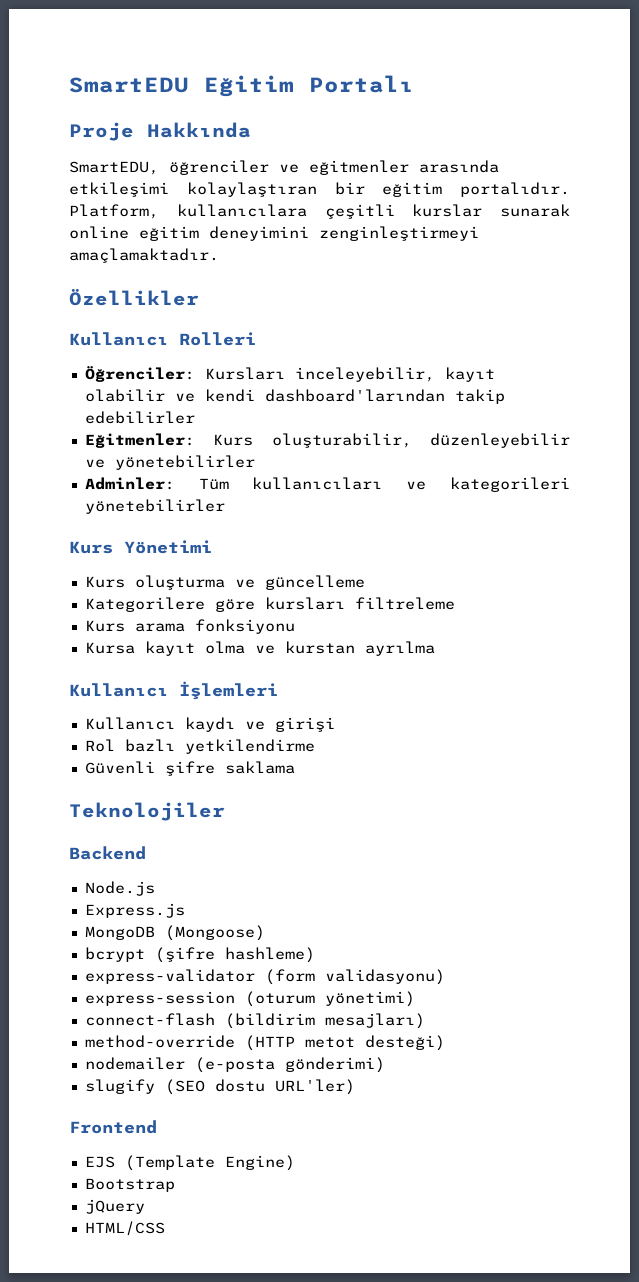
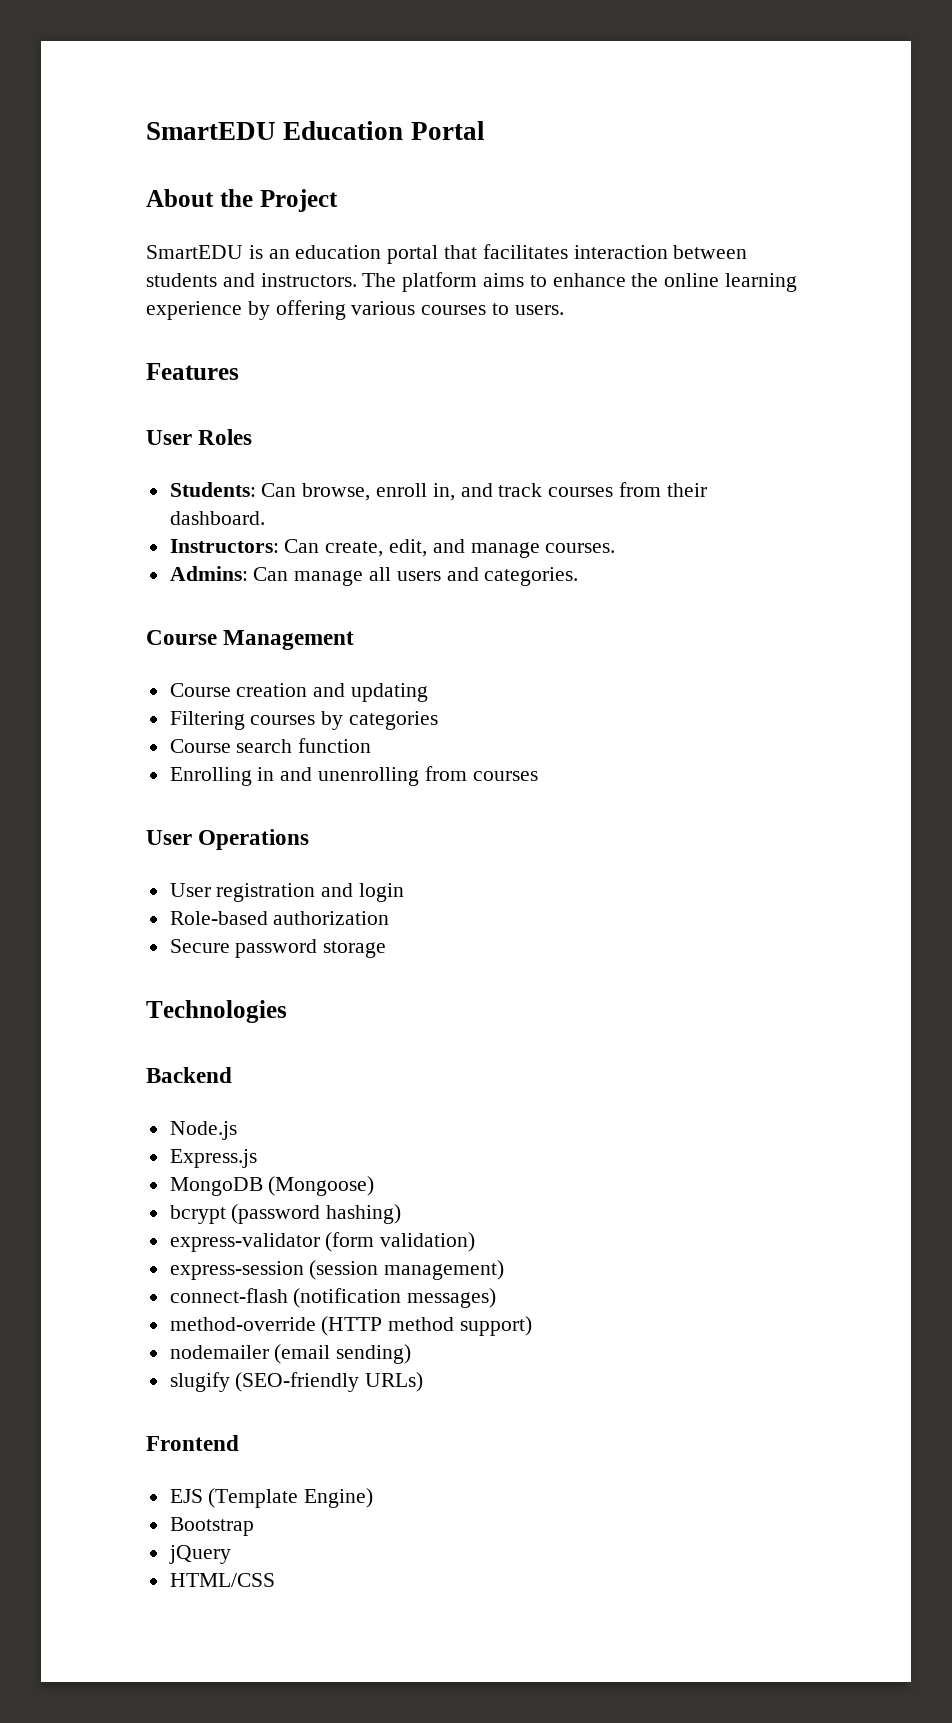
- SmartEDU Eğitim Portalı
- Proje Hakkında
- SmartEDU, öğrenciler ve eğitmenler arasında etkileşimi kolaylaştıran bir eğitim portalıdır. Platform, kullanıcılara çeşitli kurslar sunarak online eğitim deneyimini zenginleştirmeyi amaçlamaktadır.
- Özellikler
- Kullanıcı Rolleri
- Öğrenciler: Kursları inceleyebilir, kayıt olabilir ve kendi dashboard'larından takip edebilirler
- Eğitmenler: Kurs oluşturabilir, düzenleyebilir ve yönetebilirler
- Adminler: Tüm kullanıcıları ve kategorileri yönetebilirler
- Kurs Yönetimi
- Kurs oluşturma ve güncelleme
- Kategorilere göre kursları filtreleme
- Kurs arama fonksiyonu
- Kursa kayıt olma ve kurstan ayrılma
- Kullanıcı İşlemleri
- Kullanıcı kaydı ve girişi
- Rol bazlı yetkilendirme
- Güvenli şifre saklama
- Teknolojiler
+ SmartEDU Education Portal
+ About the Project
+ SmartEDU is an education portal that facilitates interaction between students and instructors. The platform aims to enhance the online learning experience by offering various courses to users.
+ Features
+ User Roles
+ Students: Can browse, enroll in, and track courses from their dashboard.
+ Instructors: Can create, edit, and manage courses.
+ Admins: Can manage all users and categories.
+ Course Management
+ Course creation and updating
+ Filtering courses by categories
+ Course search function
+ Enrolling in and unenrolling from courses
+ User Operations
+ User registration and login
+ Role-based authorization
+ Secure password storage
+ Technologies
- bcrypt (şifre hashleme)
+ bcrypt (password hashing)
- express-validator (form validasyonu)
+ express-validator (form validation)
- express-session (oturum yönetimi)
+ express-session (session management)
- connect-flash (bildirim mesajları)
+ connect-flash (notification messages)
- method-override (HTTP metot desteği)
+ method-override (HTTP method support)
- nodemailer (e-posta gönderimi)
+ nodemailer (email sending)
- slugify (SEO dostu URL'ler)
+ slugify (SEO-friendly URLs)

